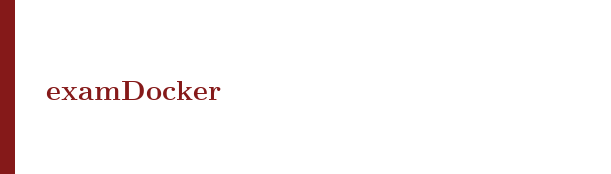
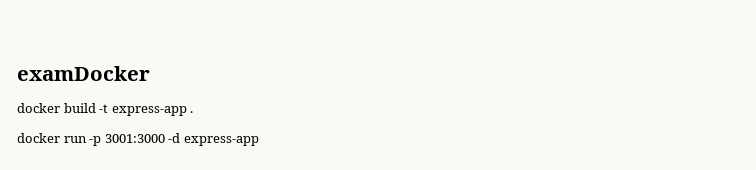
+ docker build -t express-app .
+ docker run -p 3001:3000 -d express-app

